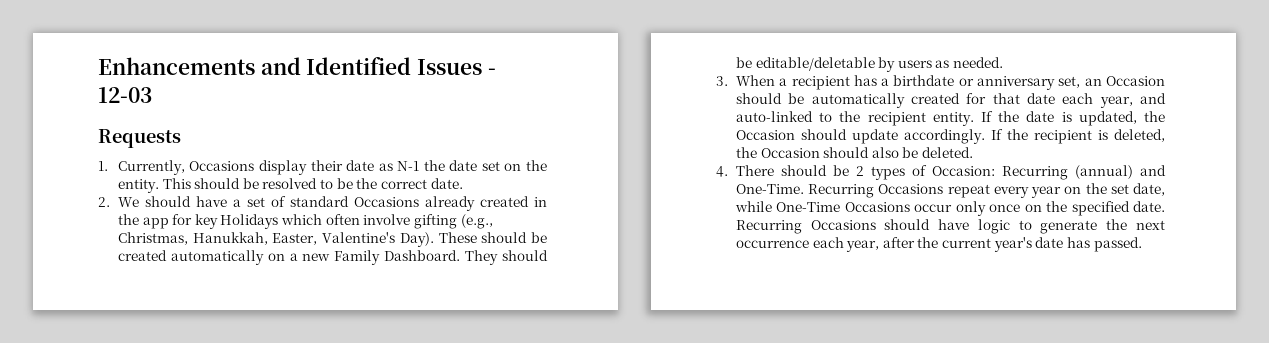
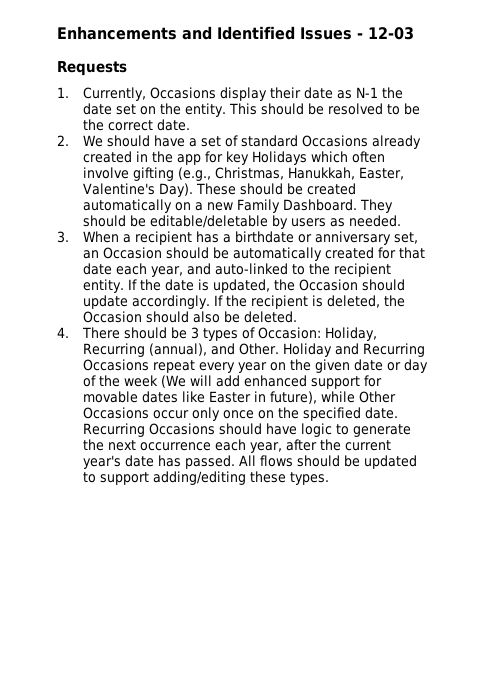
- 4. There should be 2 types of Occasion: Recurring (annual) and One-Time. Recurring Occasions repeat every year on the set date, while One-Time Occasions occur only once on the specified date.
+ 4. There should be 3 types of Occasion: Holiday, Recurring (annual), and Other. Holiday and Recurring Occasions repeat every year on the given date or day of the week (We will add enhanced support for movable dates like Easter in future), while Other Occasions occur only once on the specified date.
+ All flows should be updated to support adding/editing these types.

